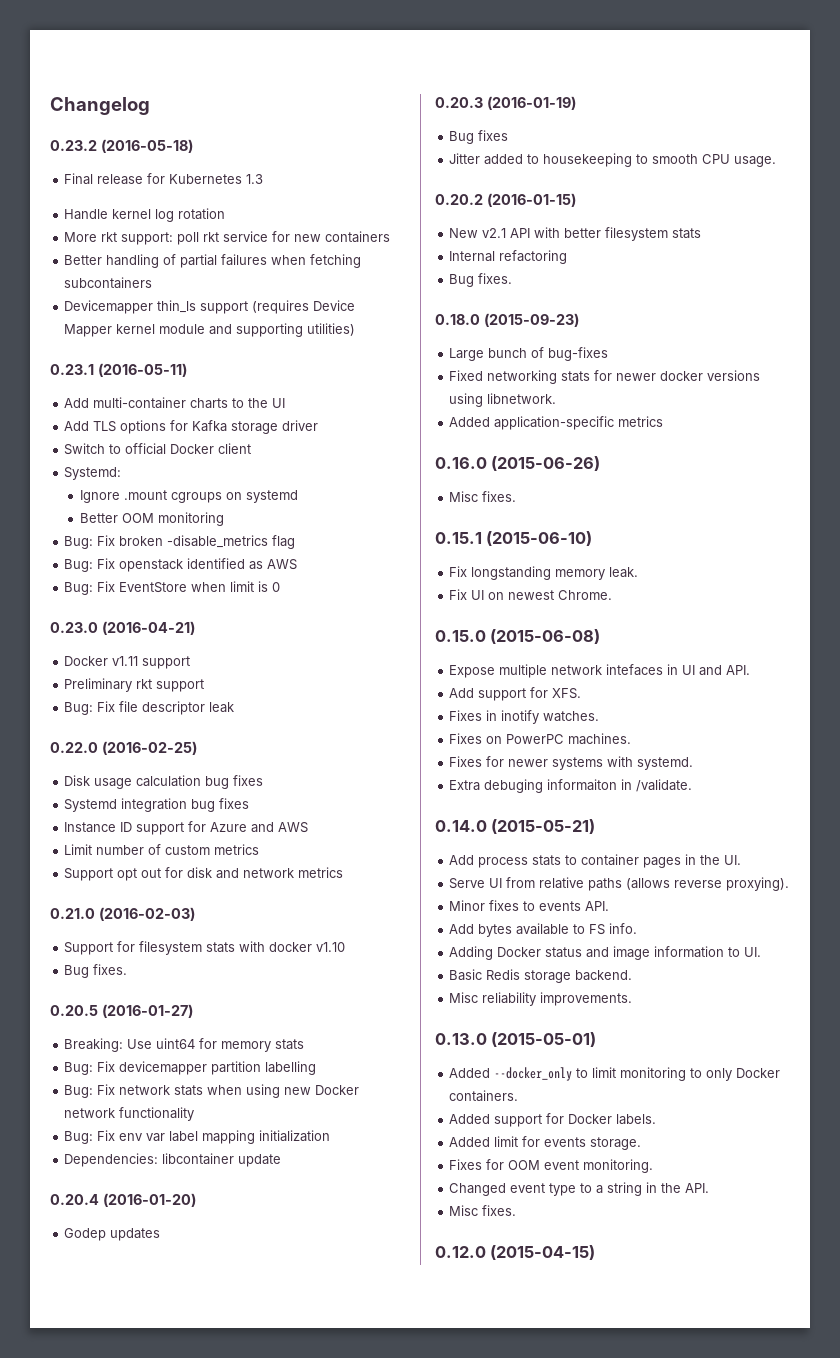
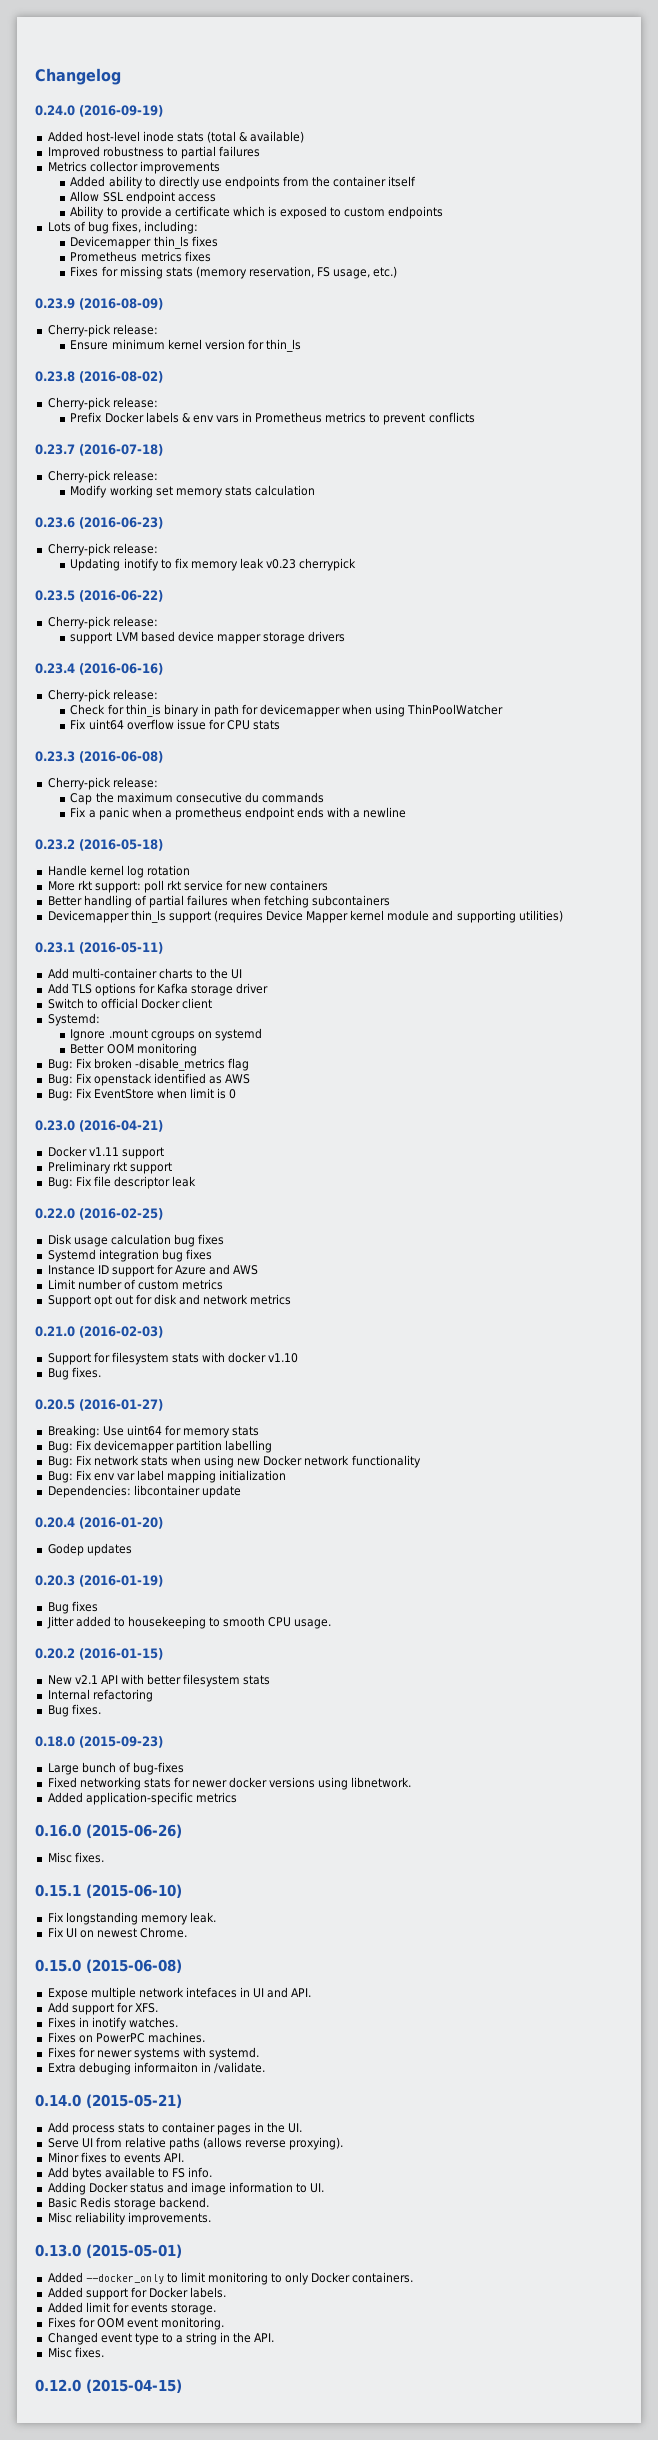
+ 0.24.0 (2016-09-19)
+ Added host-level inode stats (total & available)
+ Improved robustness to partial failures
+ Metrics collector improvements
+ Added ability to directly use endpoints from the container itself
+ Allow SSL endpoint access
+ Ability to provide a certificate which is exposed to custom endpoints
+ Lots of bug fixes, including:
+ Devicemapper thin_ls fixes
+ Prometheus metrics fixes
+ Fixes for missing stats (memory reservation, FS usage, etc.)
+ 0.23.9 (2016-08-09)
+ Cherry-pick release:
+ Ensure minimum kernel version for thin_ls
+ 0.23.8 (2016-08-02)
+ Cherry-pick release:
+ Prefix Docker labels & env vars in Prometheus metrics to prevent conflicts
+ 0.23.7 (2016-07-18)
+ Cherry-pick release:
+ Modify working set memory stats calculation
+ 0.23.6 (2016-06-23)
+ Cherry-pick release:
+ Updating inotify to fix memory leak v0.23 cherrypick
+ 0.23.5 (2016-06-22)
+ Cherry-pick release:
+ support LVM based device mapper storage drivers
+ 0.23.4 (2016-06-16)
+ Cherry-pick release:
+ Check for thin_is binary in path for devicemapper when using ThinPoolWatcher
+ Fix uint64 overflow issue for CPU stats
+ 0.23.3 (2016-06-08)
+ Cherry-pick release:
+ Cap the maximum consecutive du commands
+ Fix a panic when a prometheus endpoint ends with a newline
  0.23.2 (2016-05-18)
- Final release for Kubernetes 1.3

